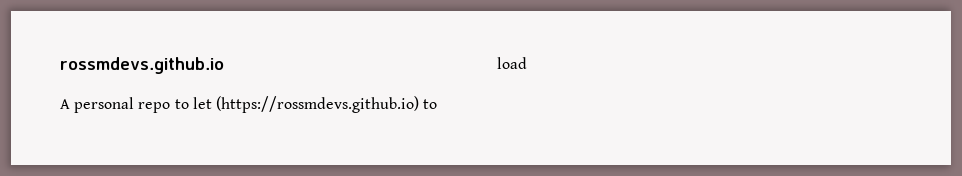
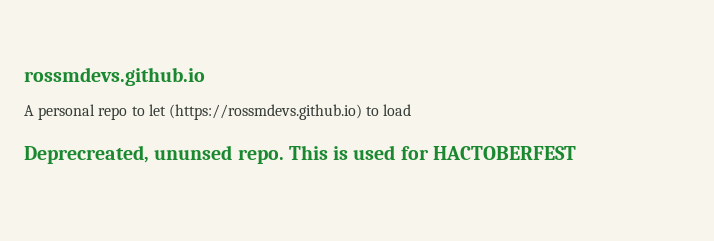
+ Deprecreated, ununsed repo. This is used for HACTOBERFEST

